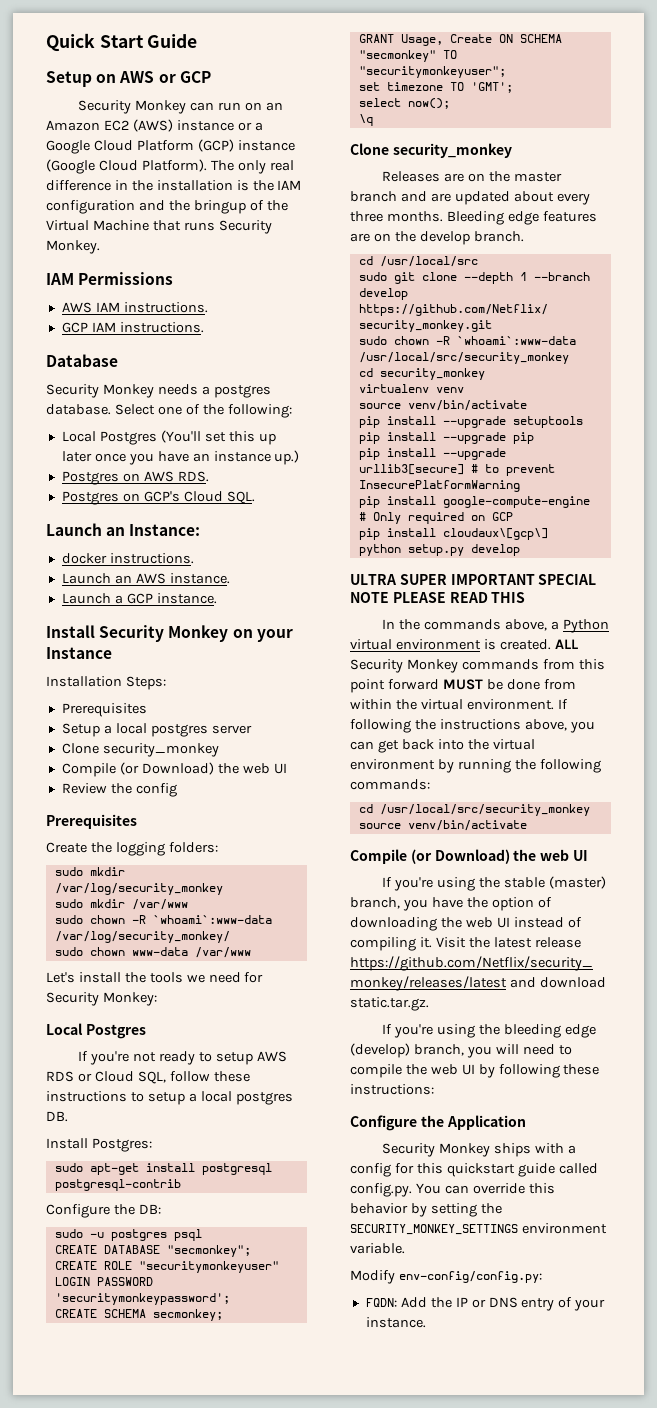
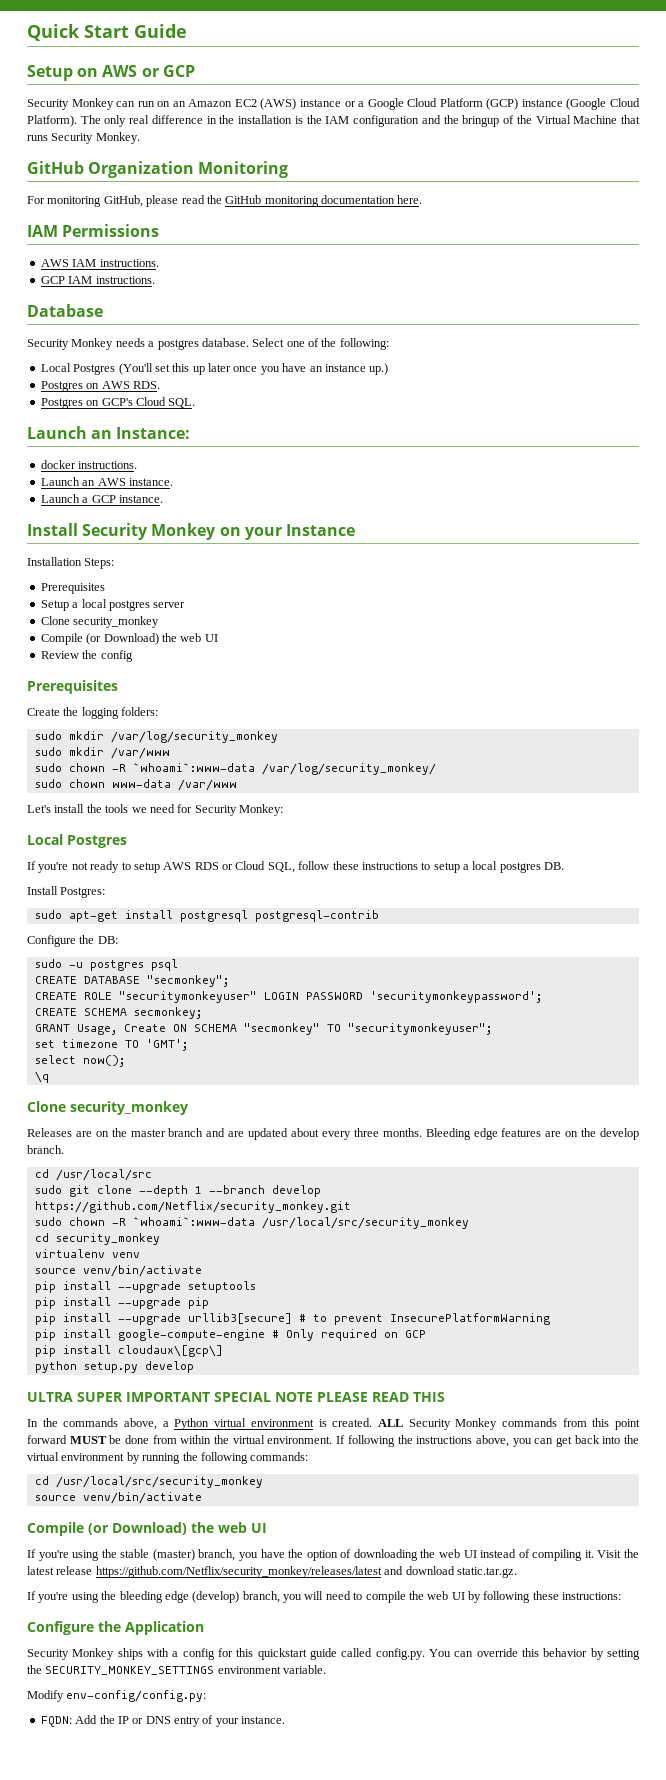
+ GitHub Organization Monitoring
+ For monitoring GitHub, please read the GitHub monitoring documentation here.

